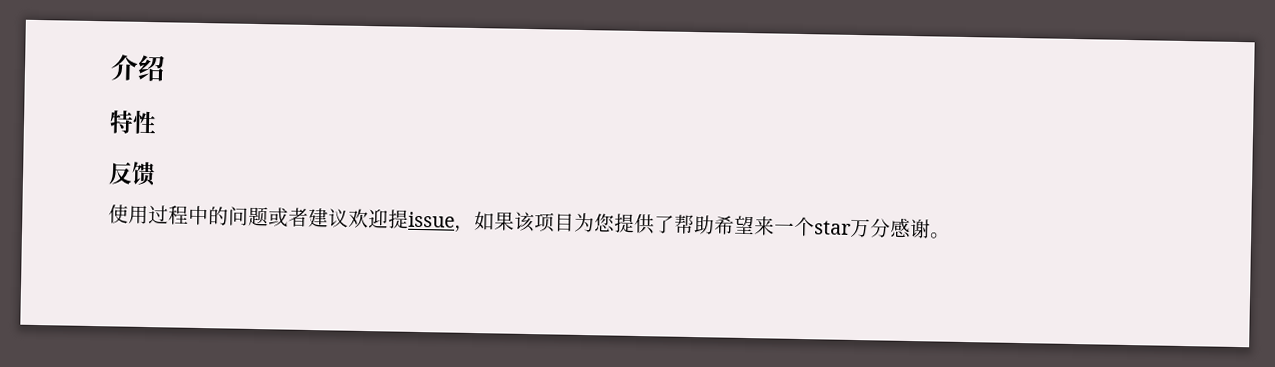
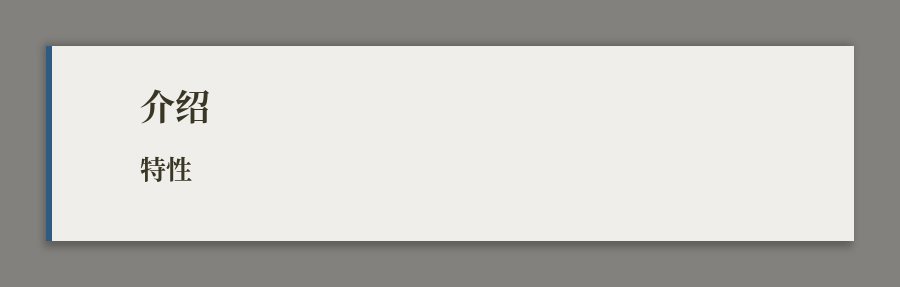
- 反馈
- 使用过程中的问题或者建议欢迎提issue，如果该项目为您提供了帮助希望来一个star万分感谢。

